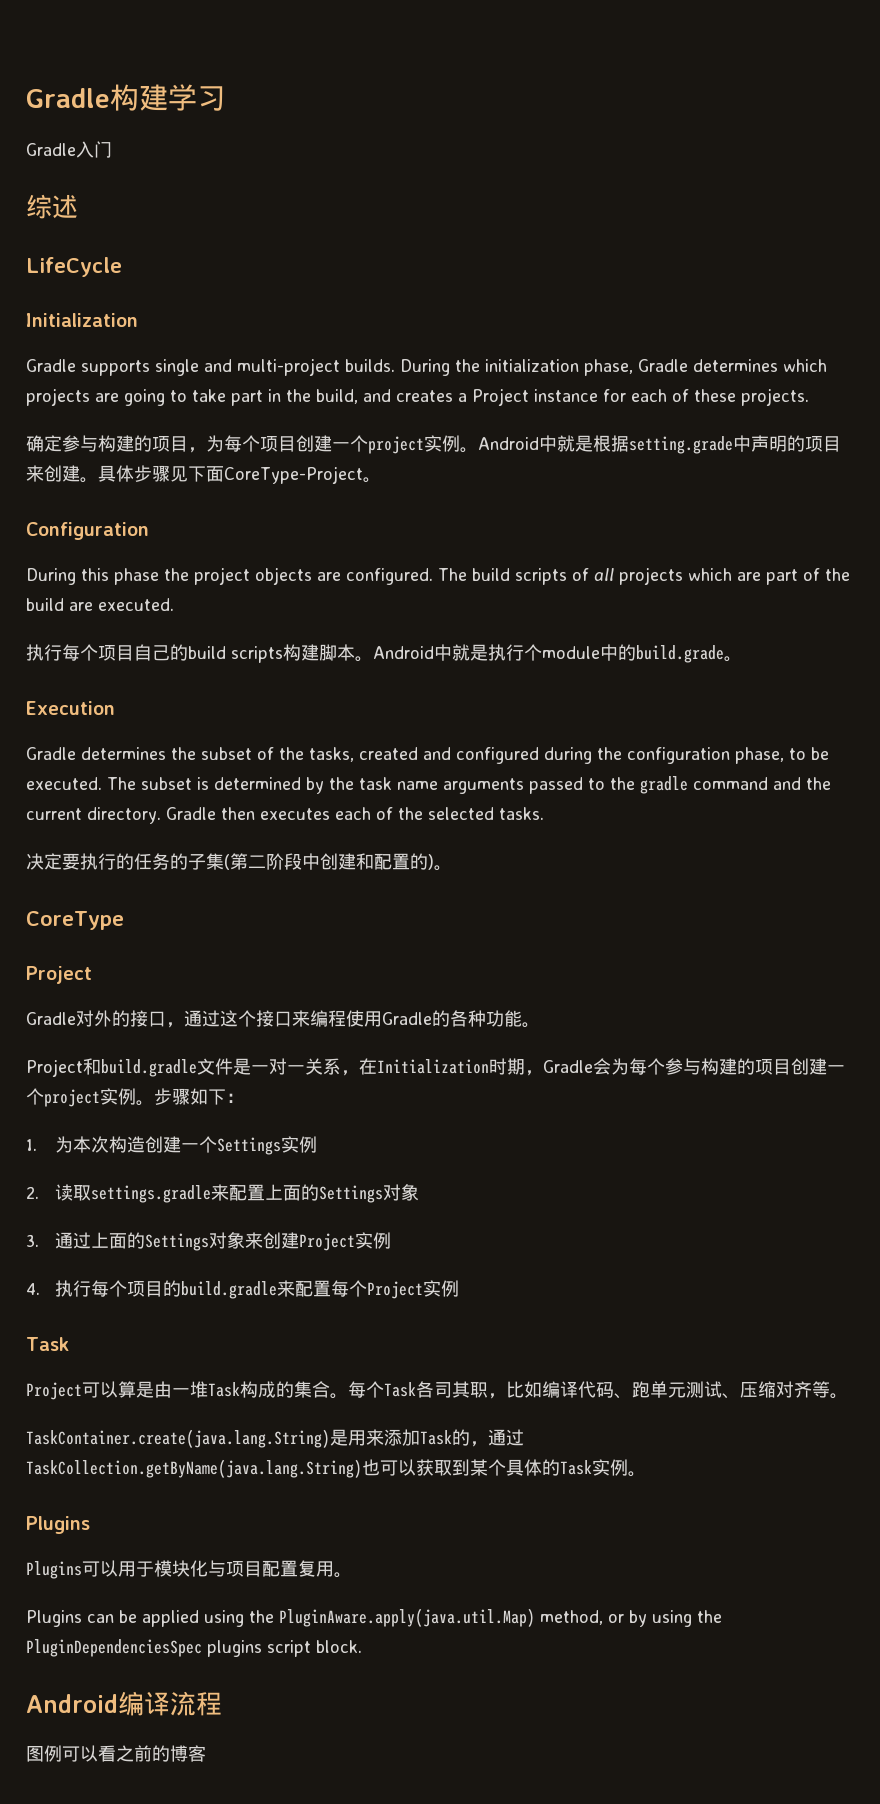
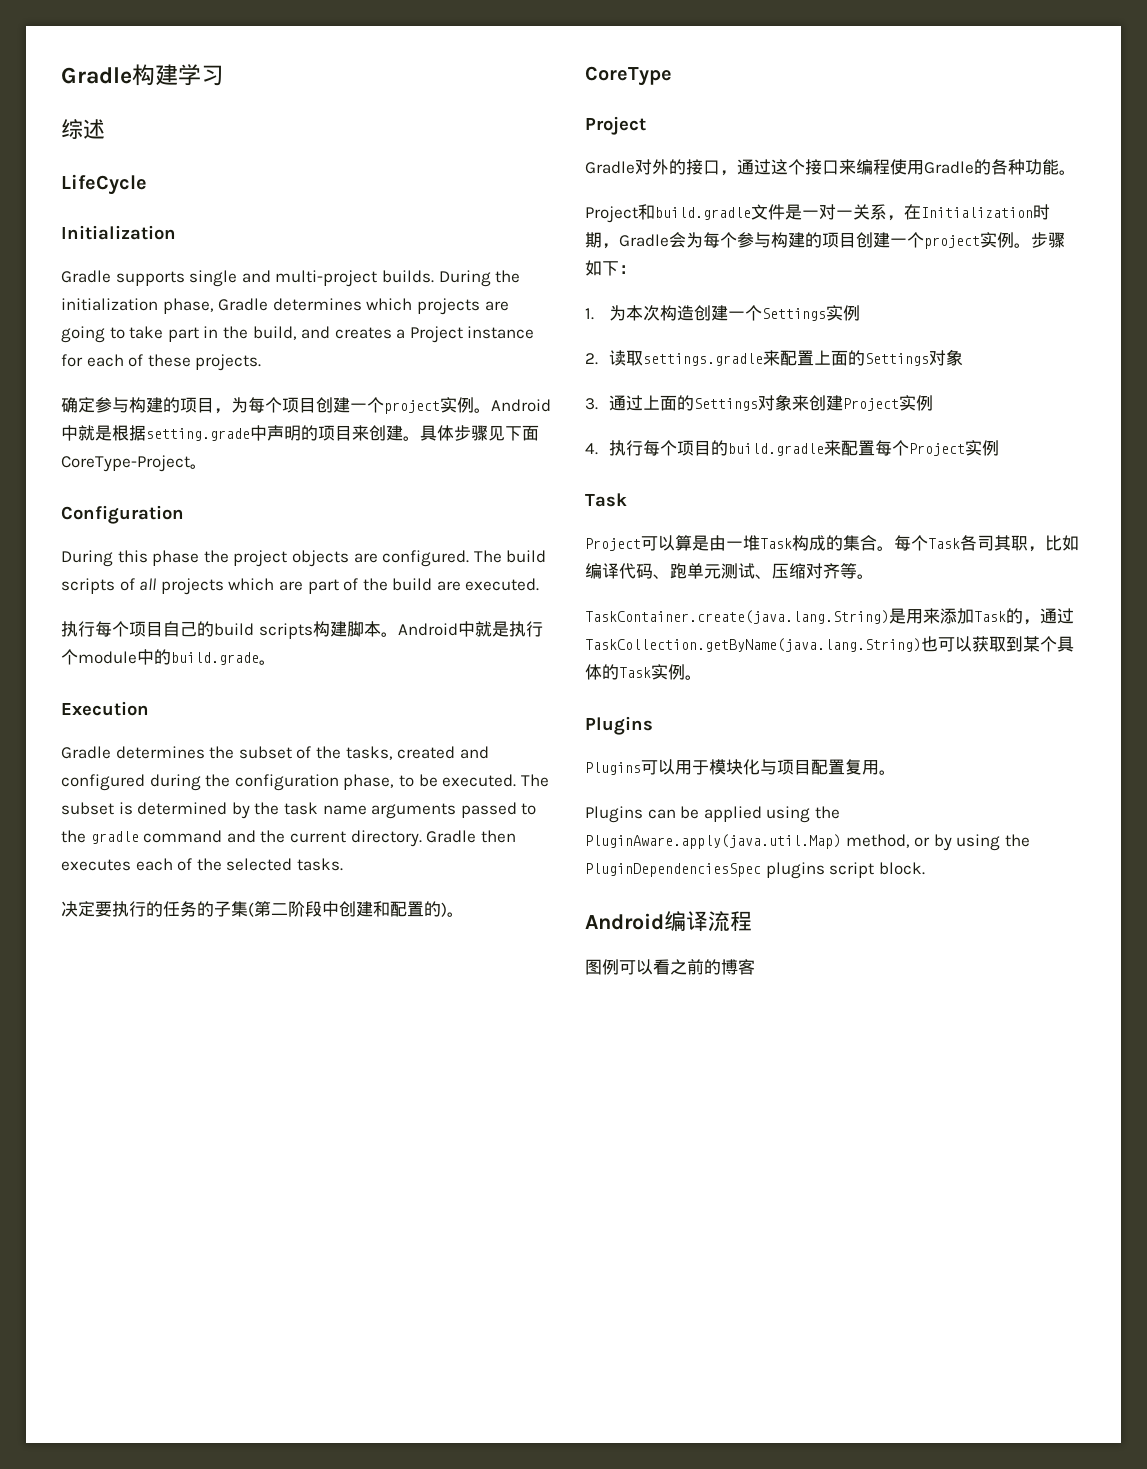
- Gradle入门

